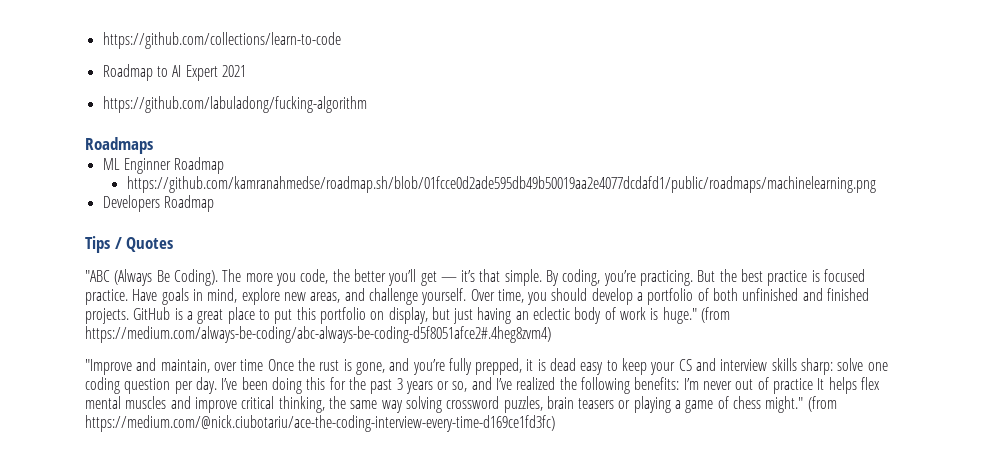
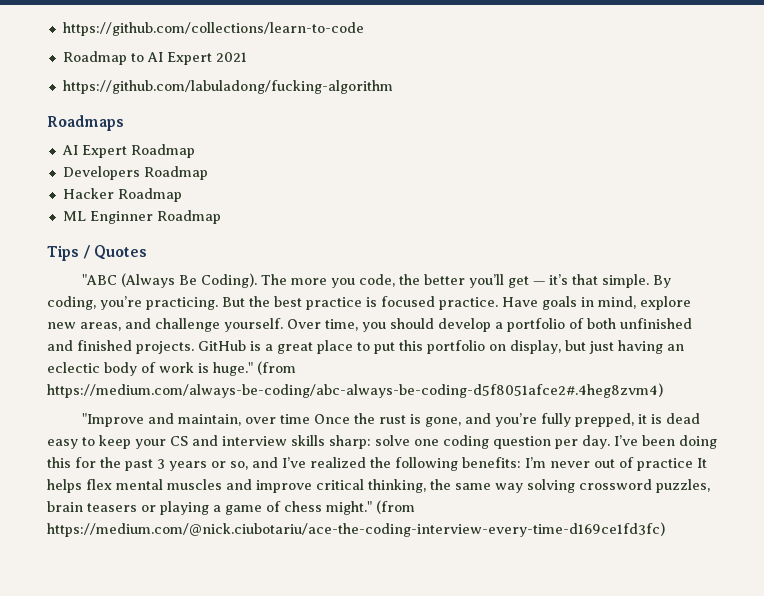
+ AI Expert Roadmap
+ Developers Roadmap
+ Hacker Roadmap
- https://github.com/kamranahmedse/roadmap.sh/blob/01fcce0d2ade595db49b50019aa2e4077dcdafd1/public/roadmaps/machinelearning.png
- Developers Roadmap

